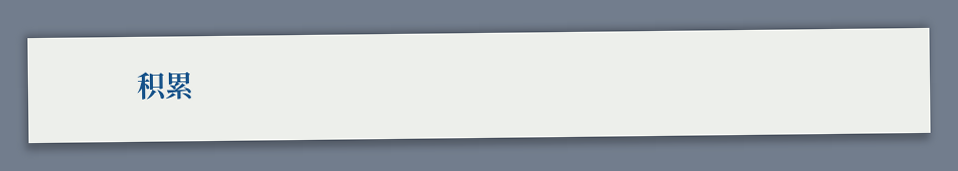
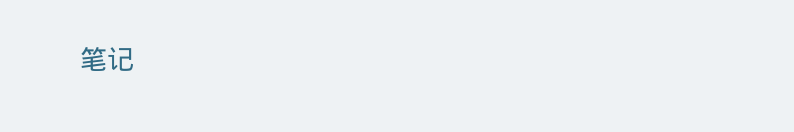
- 积累
+ 笔记

